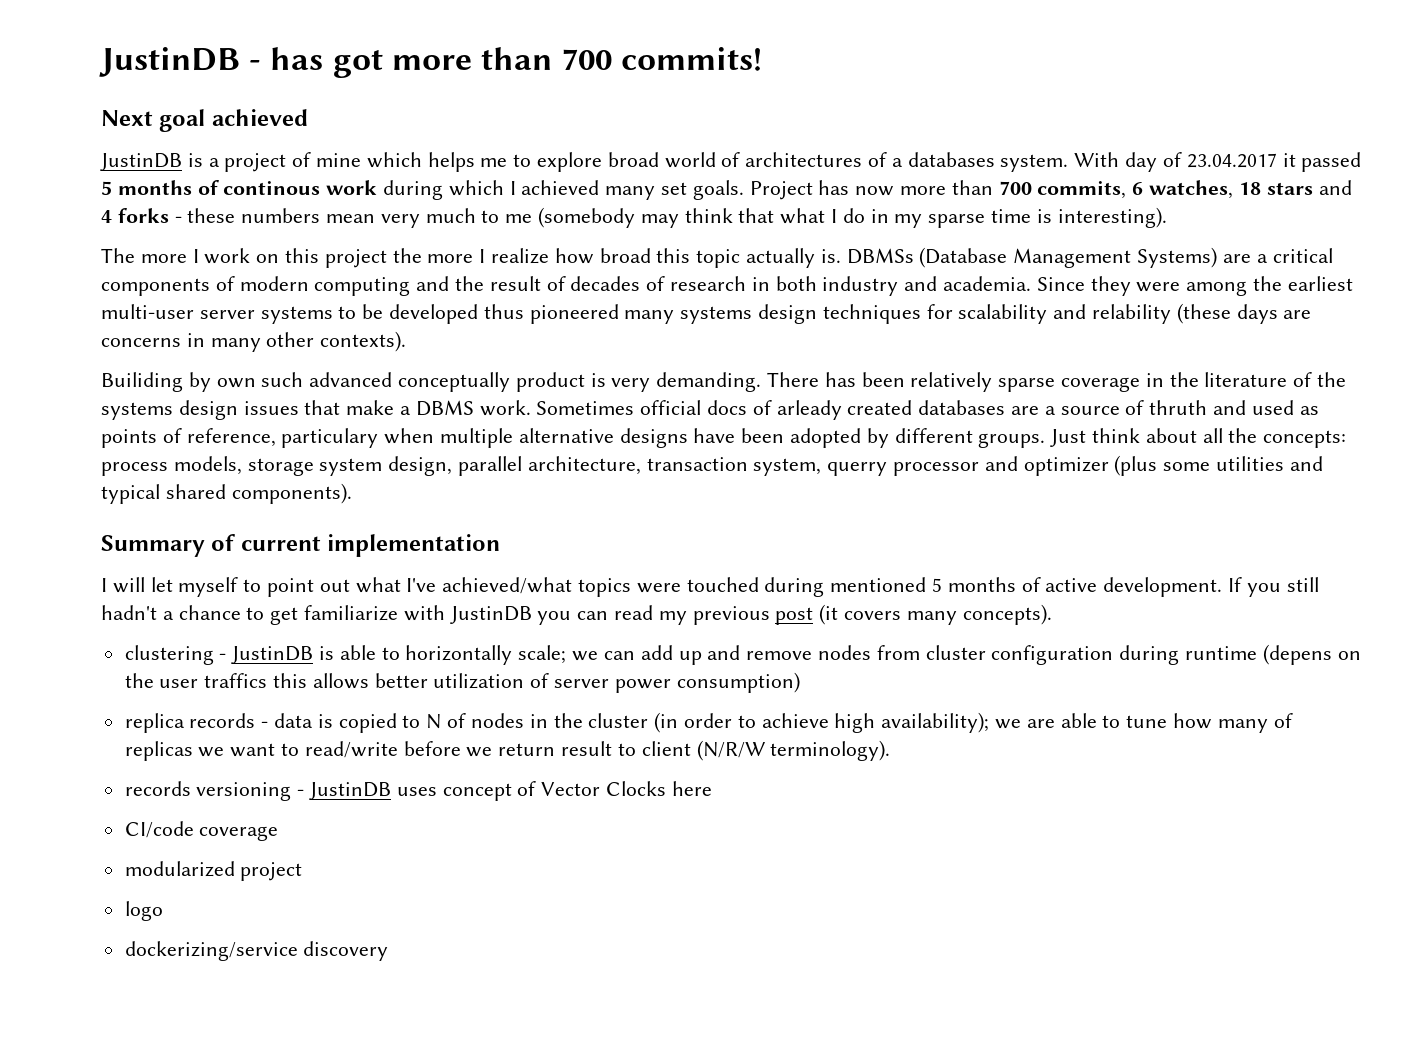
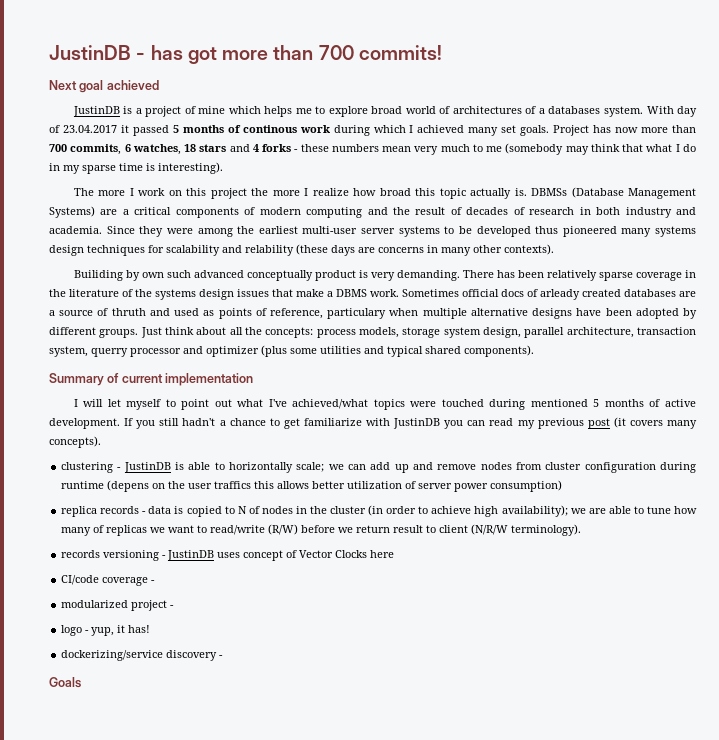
- replica records - data is copied to N of nodes in the cluster (in order to achieve high availability); we are able to tune how many of replicas we want to read/write before we return result to client (N/R/W terminology).
+ replica records - data is copied to N of nodes in the cluster (in order to achieve high availability); we are able to tune how many of replicas we want to read/write (R/W) before we return result to client (N/R/W terminology).
- CI/code coverage
+ CI/code coverage -
- modularized project
+ modularized project -
- logo
+ logo - yup, it has!
- dockerizing/service discovery
+ dockerizing/service discovery -
+ Goals

